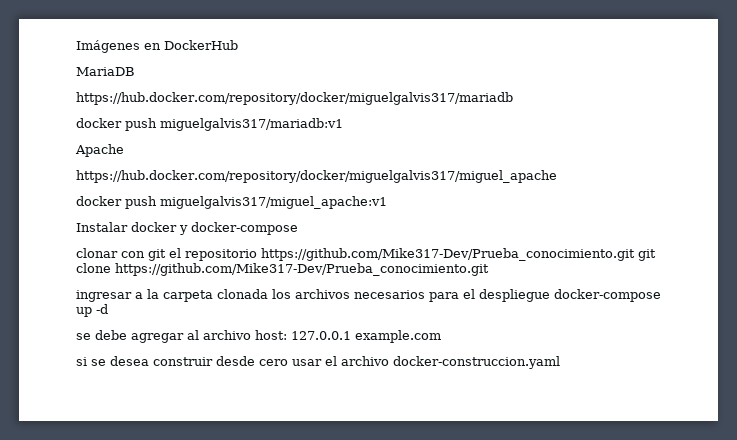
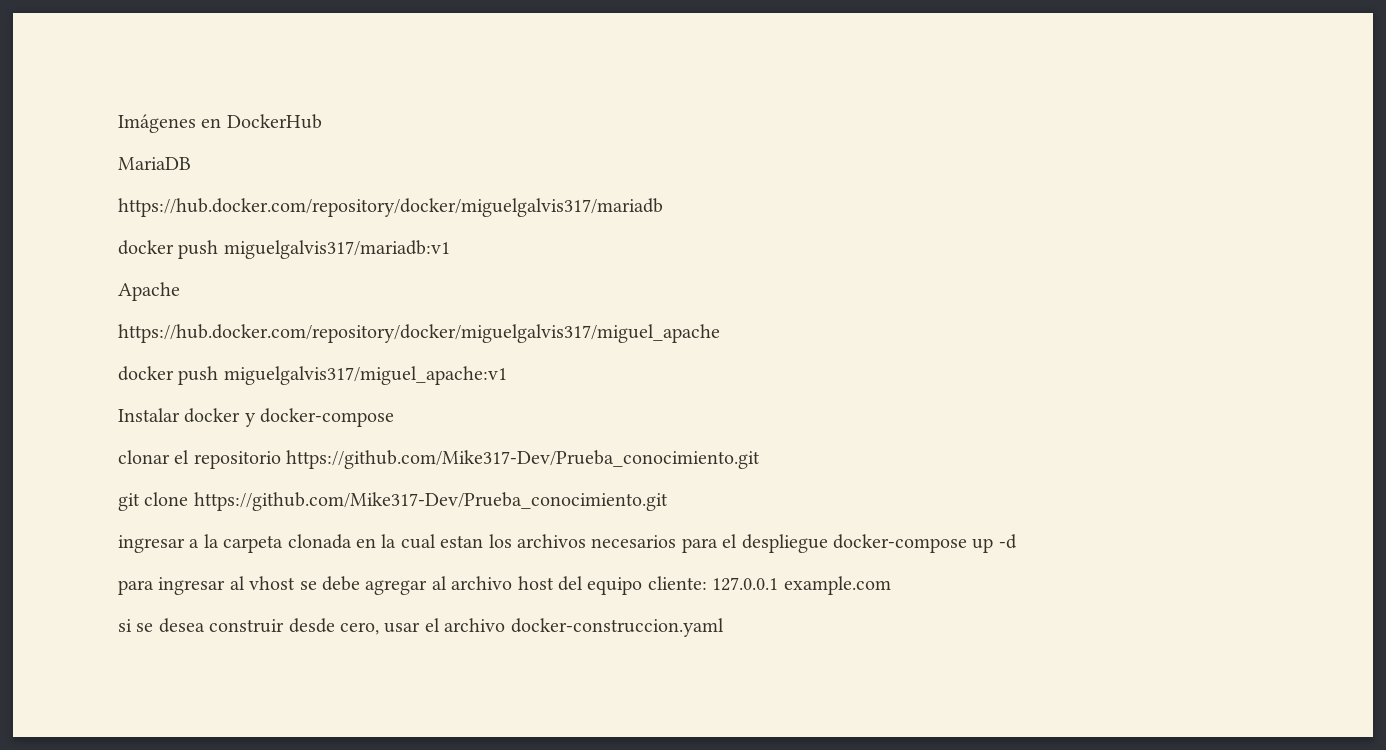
- clonar con git el repositorio https://github.com/Mike317-Dev/Prueba_conocimiento.git git clone https://github.com/Mike317-Dev/Prueba_conocimiento.git
+ clonar el repositorio https://github.com/Mike317-Dev/Prueba_conocimiento.git
+ git clone https://github.com/Mike317-Dev/Prueba_conocimiento.git
- ingresar a la carpeta clonada los archivos necesarios para el despliegue docker-compose up -d
+ ingresar a la carpeta clonada en la cual estan los archivos necesarios para el despliegue docker-compose up -d
- se debe agregar al archivo host: 127.0.0.1 example.com
+ para ingresar al vhost se debe agregar al archivo host del equipo cliente: 127.0.0.1 example.com
- si se desea construir desde cero usar el archivo docker-construccion.yaml
+ si se desea construir desde cero, usar el archivo docker-construccion.yaml

